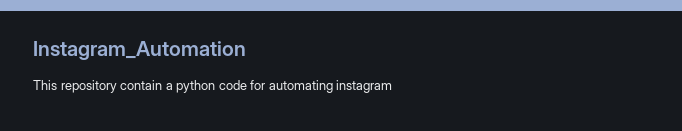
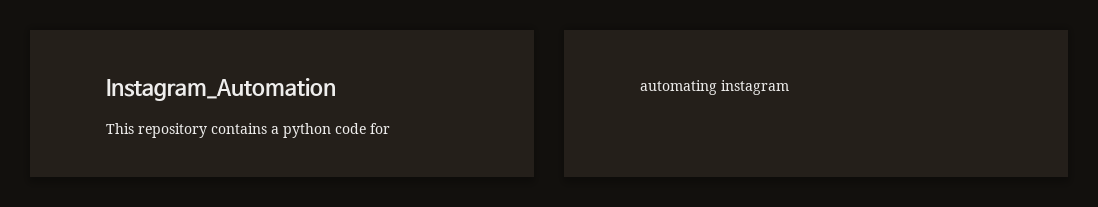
- This repository contain a python code for automating instagram
+ This repository contains a python code for automating instagram

